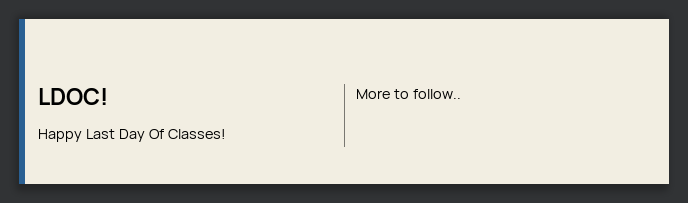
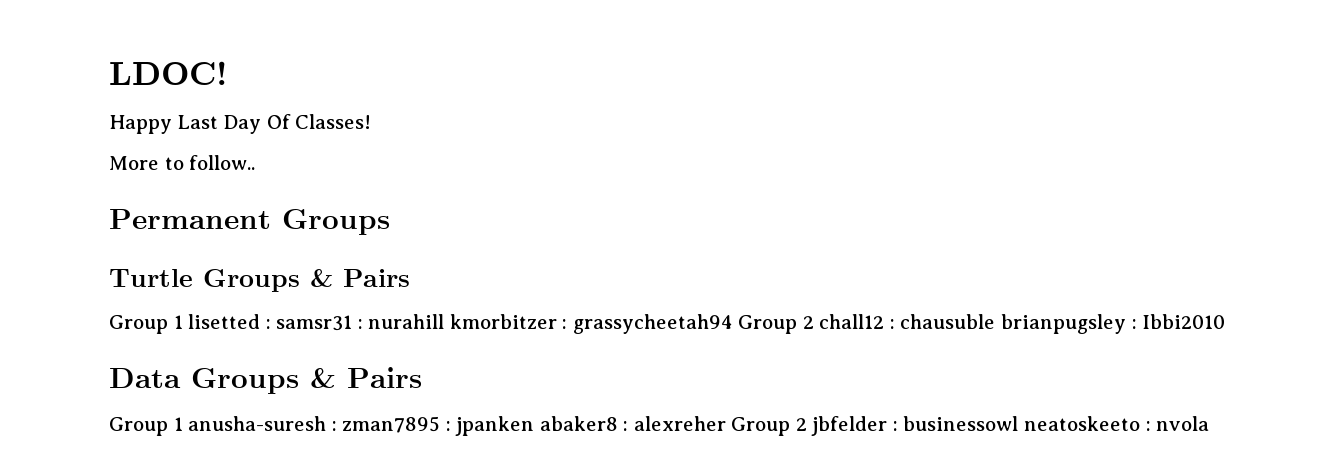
+ Permanent Groups
+ Turtle Groups & Pairs
+ Group 1 lisetted : samsr31 : nurahill kmorbitzer : grassycheetah94 Group 2 chall12 : chausuble brianpugsley : Ibbi2010
+ Data Groups & Pairs
+ Group 1 anusha-suresh : zman7895 : jpanken abaker8 : alexreher Group 2 jbfelder : businessowl neatoskeeto : nvola

